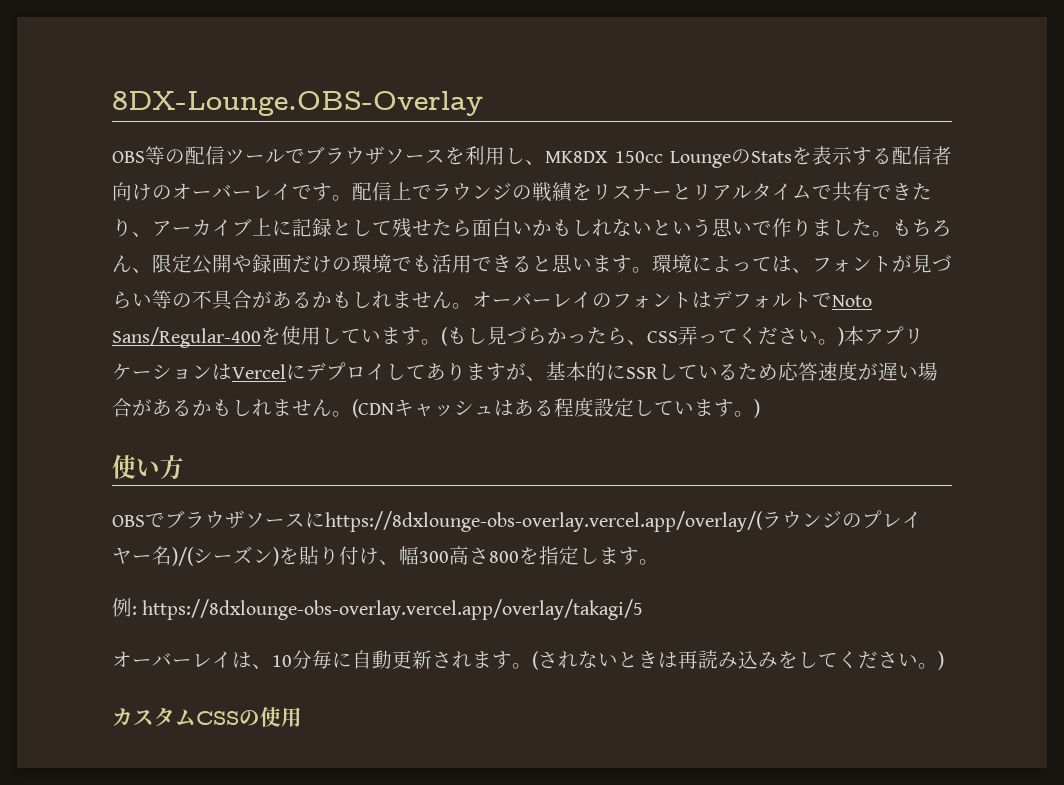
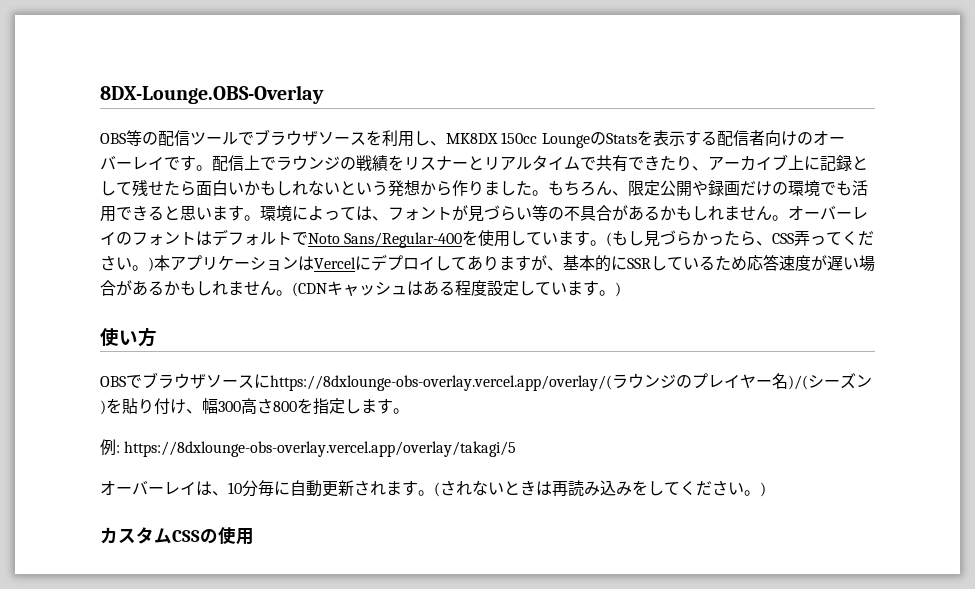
- 配信上でラウンジの戦績をリスナーとリアルタイムで共有できたり、アーカイブ上に記録として残せたら面白いかもしれないという思いで作りました。
+ 配信上でラウンジの戦績をリスナーとリアルタイムで共有できたり、アーカイブ上に記録として残せたら面白いかもしれないという発想から作りました。

